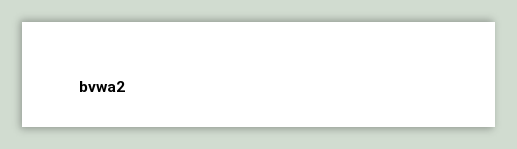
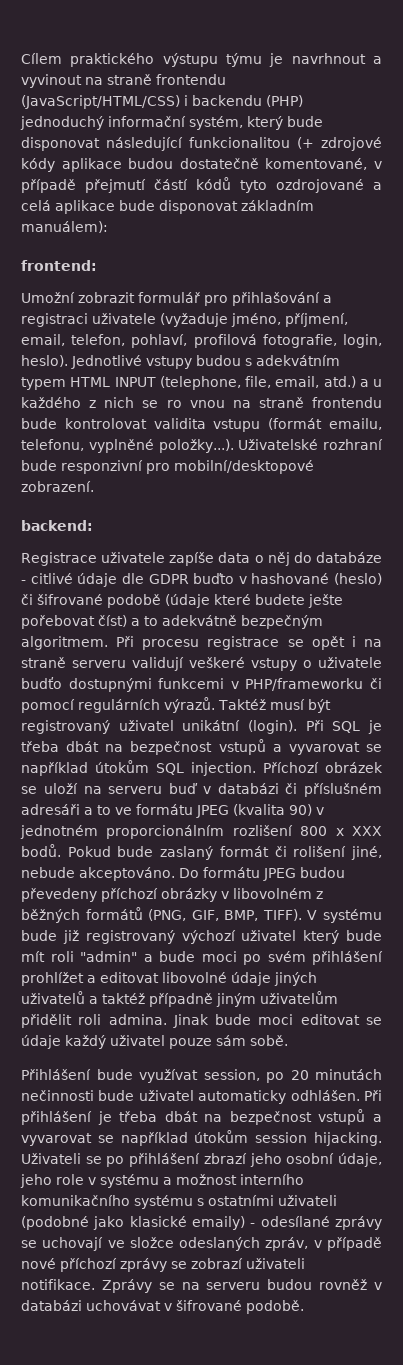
- bvwa2
+ Cílem praktického výstupu týmu je navrhnout a vyvinout na straně frontendu (JavaScript/HTML/CSS) i backendu (PHP) jednoduchý informační systém, který bude disponovat následující funkcionalitou (+ zdrojové kódy aplikace budou dostatečně komentované, v případě přejmutí částí kódů tyto ozdrojované a celá aplikace bude disponovat základním manuálem):
+ frontend:
+ Umožní zobrazit formulář pro přihlašování a registraci uživatele (vyžaduje jméno, příjmení, email, telefon, pohlaví, profilová fotografie, login, heslo). Jednotlivé vstupy budou s adekvátním typem HTML INPUT (telephone, file, email, atd.) a u každého z nich se ro vnou na straně frontendu bude kontrolovat validita vstupu (formát emailu, telefonu, vyplněné položky...). Uživatelské rozhraní bude responzivní pro mobilní/desktopové zobrazení.
+ backend:
+ Registrace uživatele zapíše data o něj do databáze - citlivé údaje dle GDPR buďto v hashované (heslo) či šifrované podobě (údaje které budete ješte pořebovat číst) a to adekvátně bezpečným algoritmem. Při procesu registrace se opět i na straně serveru validují veškeré vstupy o uživatele budťo dostupnými funkcemi v PHP/frameworku či pomocí regulárních výrazů. Taktéž musí být registrovaný uživatel unikátní (login). Při SQL je třeba dbát na bezpečnost vstupů a vyvarovat se například útokům SQL injection. Příchozí obrázek se uloží na serveru buď v databázi či příslušném adresáři a to ve formátu JPEG (kvalita 90) v jednotném proporcionálním rozlišení 800 x XXX bodů. Pokud bude zaslaný formát či rolišení jiné, nebude akceptováno. Do formátu JPEG budou převedeny příchozí obrázky v libovolném z běžných formátů (PNG, GIF, BMP, TIFF). V systému bude již registrovaný výchozí uživatel který bude mít roli "admin" a bude moci po svém přihlášení prohlížet a editovat libovolné údaje jiných uživatelů a taktéž případně jiným uživatelům přidělit roli admina. Jinak bude moci editovat se údaje každý uživatel pouze sám sobě.
+ Přihlášení bude využívat session, po 20 minutách nečinnosti bude uživatel automaticky odhlášen. Při přihlášení je třeba dbát na bezpečnost vstupů a vyvarovat se například útokům session hijacking. Uživateli se po přihlášení zbrazí jeho osobní údaje, jeho role v systému a možnost interního komunikačního systému s ostatními uživateli (podobné jako klasické emaily) - odesílané zprávy se uchovají ve složce odeslaných zpráv, v případě nové příchozí zprávy se zobrazí uživateli notifikace. Zprávy se na serveru budou rovněž v databázi uchovávat v šifrované podobě.

